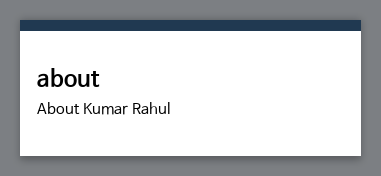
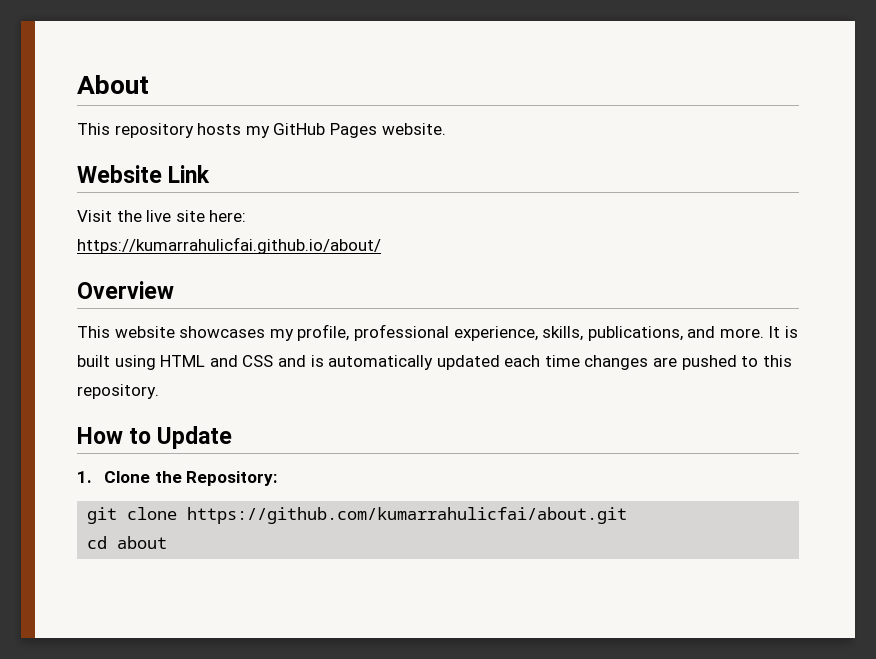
- about
- About Kumar Rahul
+ About
+ This repository hosts my GitHub Pages website.
+ Website Link
+ Visit the live site here:
+ https://kumarrahulicfai.github.io/about/
+ Overview
+ This website showcases my profile, professional experience, skills, publications, and more. It is built using HTML and CSS and is automatically updated each time changes are pushed to this repository.
+ How to Update
+ 1. Clone the Repository:
+ git clone https://github.com/kumarrahulicfai/about.git
+ cd about

